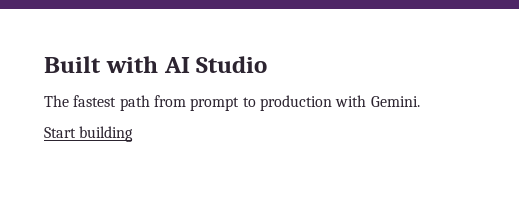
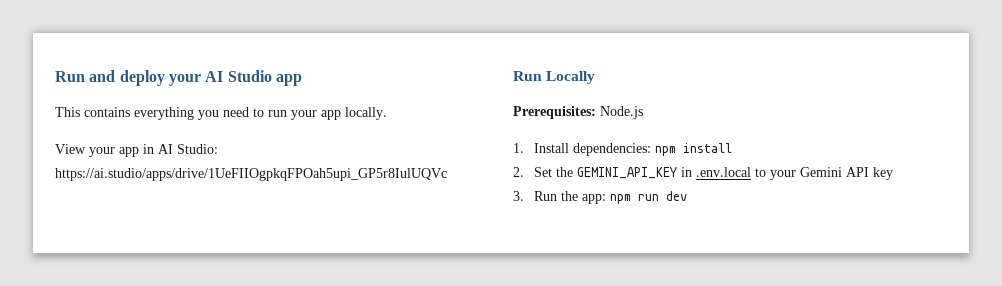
- Built with AI Studio
- The fastest path from prompt to production with Gemini.
- Start building
+ Run and deploy your AI Studio app
+ This contains everything you need to run your app locally.
+ View your app in AI Studio: https://ai.studio/apps/drive/1UeFIIOgpkqFPOah5upi_GP5r8IulUQVc
+ Run Locally
+ Prerequisites: Node.js
+ 1. Install dependencies: npm install
+ 2. Set the GEMINI_API_KEY in .env.local to your Gemini API key
+ 3. Run the app: npm run dev

